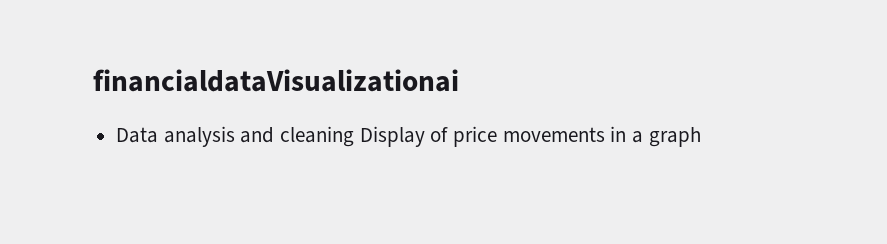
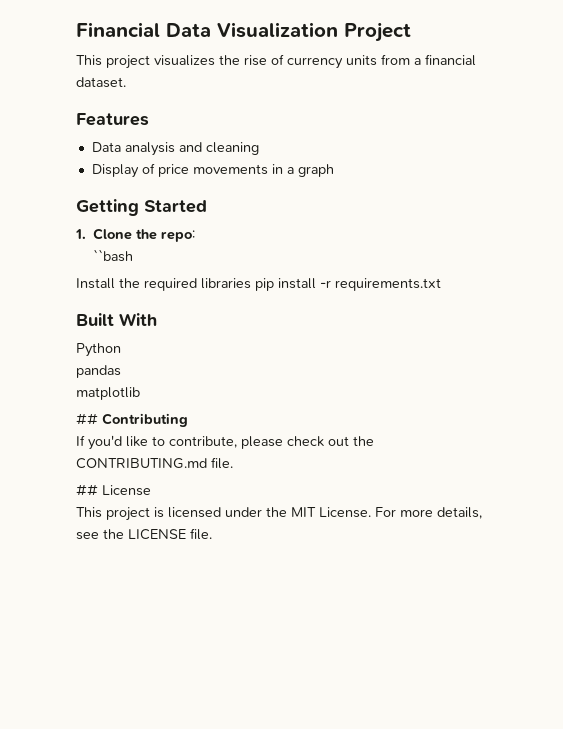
- financialdataVisualizationai
+ Financial Data Visualization Project
+ This project visualizes the rise of currency units from a financial dataset.
+ Features
- Data analysis and cleaning Display of price movements in a graph
+ Data analysis and cleaning
+ Display of price movements in a graph
+ Getting Started
+ 1. Clone the repo:
+ ``bash
+ Install the required libraries pip install -r requirements.txt
+ Built With
+ Python
+ pandas
+ matplotlib
+ ## Contributing
+ If you'd like to contribute, please check out the CONTRIBUTING.md file.
+ ## License
+ This project is licensed under the MIT License. For more details, see the LICENSE file.

